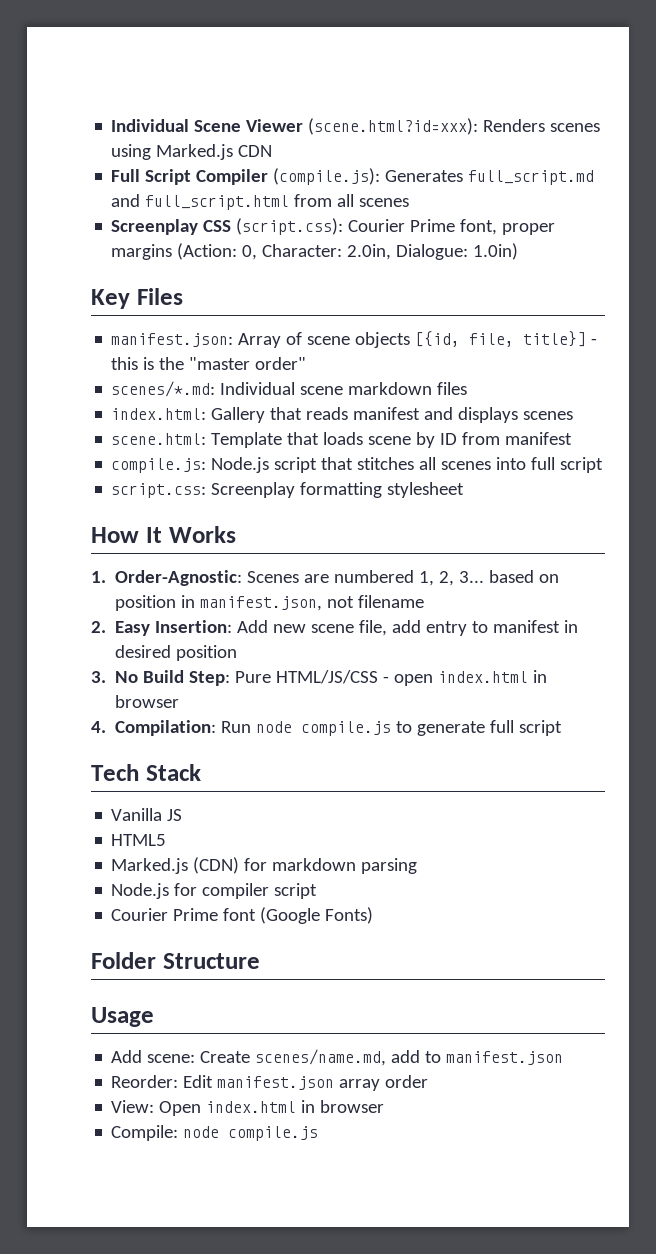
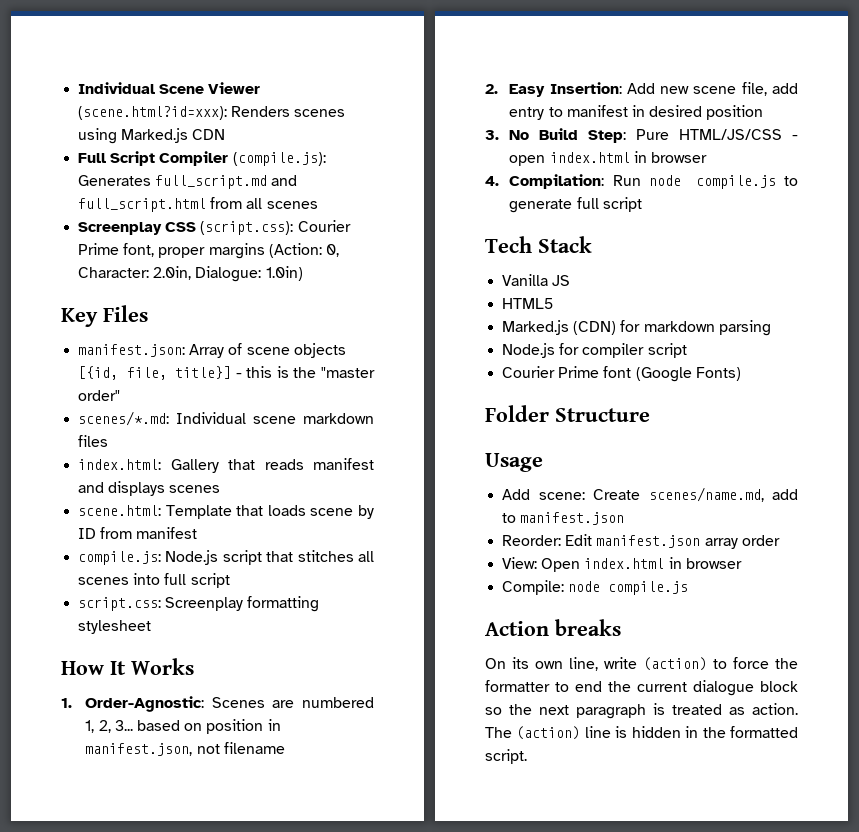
+ Action breaks
+ On its own line, write (action) to force the formatter to end the current dialogue block so the next paragraph is treated as action. The (action) line is hidden in the formatted script.

